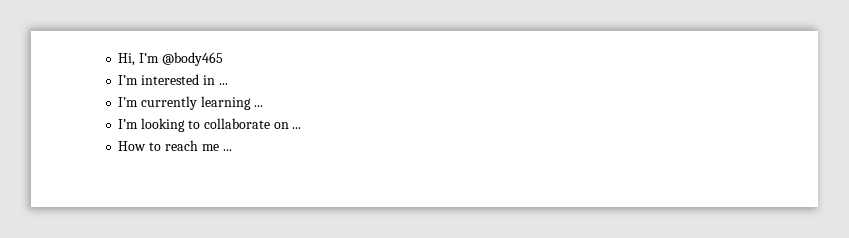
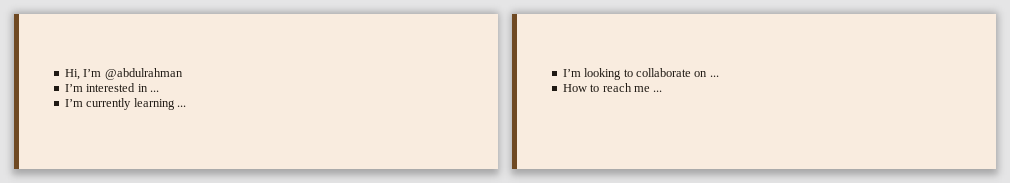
- Hi, I’m @body465
+ Hi, I’m @abdulrahman

